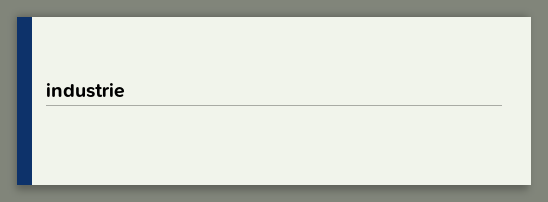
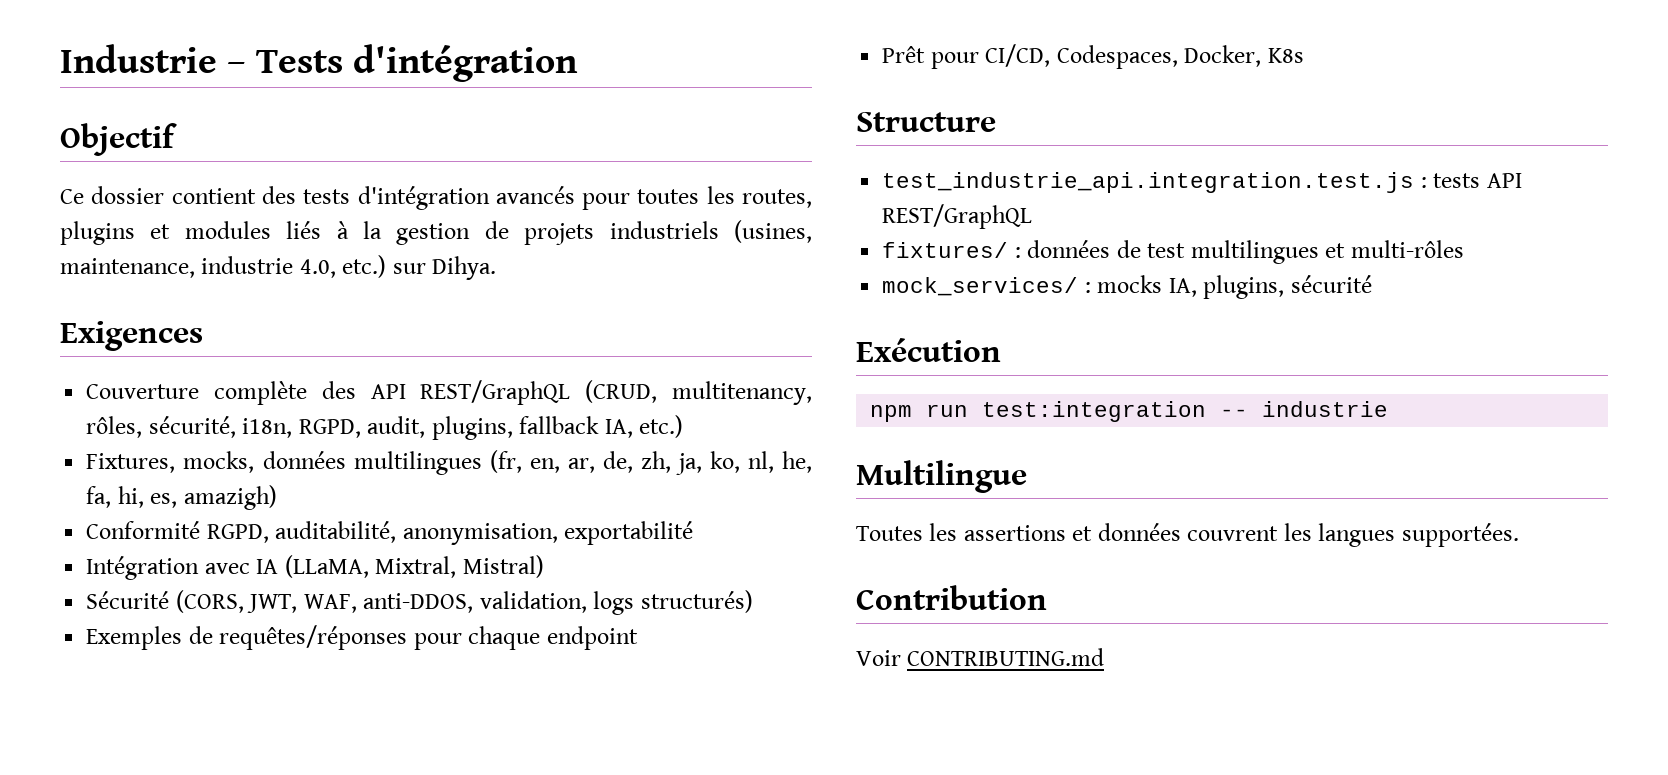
- industrie
+ Industrie – Tests d'intégration
+ Objectif
+ Ce dossier contient des tests d'intégration avancés pour toutes les routes, plugins et modules liés à la gestion de projets industriels (usines, maintenance, industrie 4.0, etc.) sur Dihya.
+ Exigences
+ Couverture complète des API REST/GraphQL (CRUD, multitenancy, rôles, sécurité, i18n, RGPD, audit, plugins, fallback IA, etc.)
+ Fixtures, mocks, données multilingues (fr, en, ar, de, zh, ja, ko, nl, he, fa, hi, es, amazigh)
+ Conformité RGPD, auditabilité, anonymisation, exportabilité
+ Intégration avec IA (LLaMA, Mixtral, Mistral)
+ Sécurité (CORS, JWT, WAF, anti-DDOS, validation, logs structurés)
+ Exemples de requêtes/réponses pour chaque endpoint
+ Prêt pour CI/CD, Codespaces, Docker, K8s
+ Structure
+ test_industrie_api.integration.test.js : tests API REST/GraphQL
+ fixtures/ : données de test multilingues et multi-rôles
+ mock_services/ : mocks IA, plugins, sécurité
+ Exécution
+ npm run test:integration -- industrie
+ Multilingue
+ Toutes les assertions et données couvrent les langues supportées.
+ Contribution
+ Voir CONTRIBUTING.md

